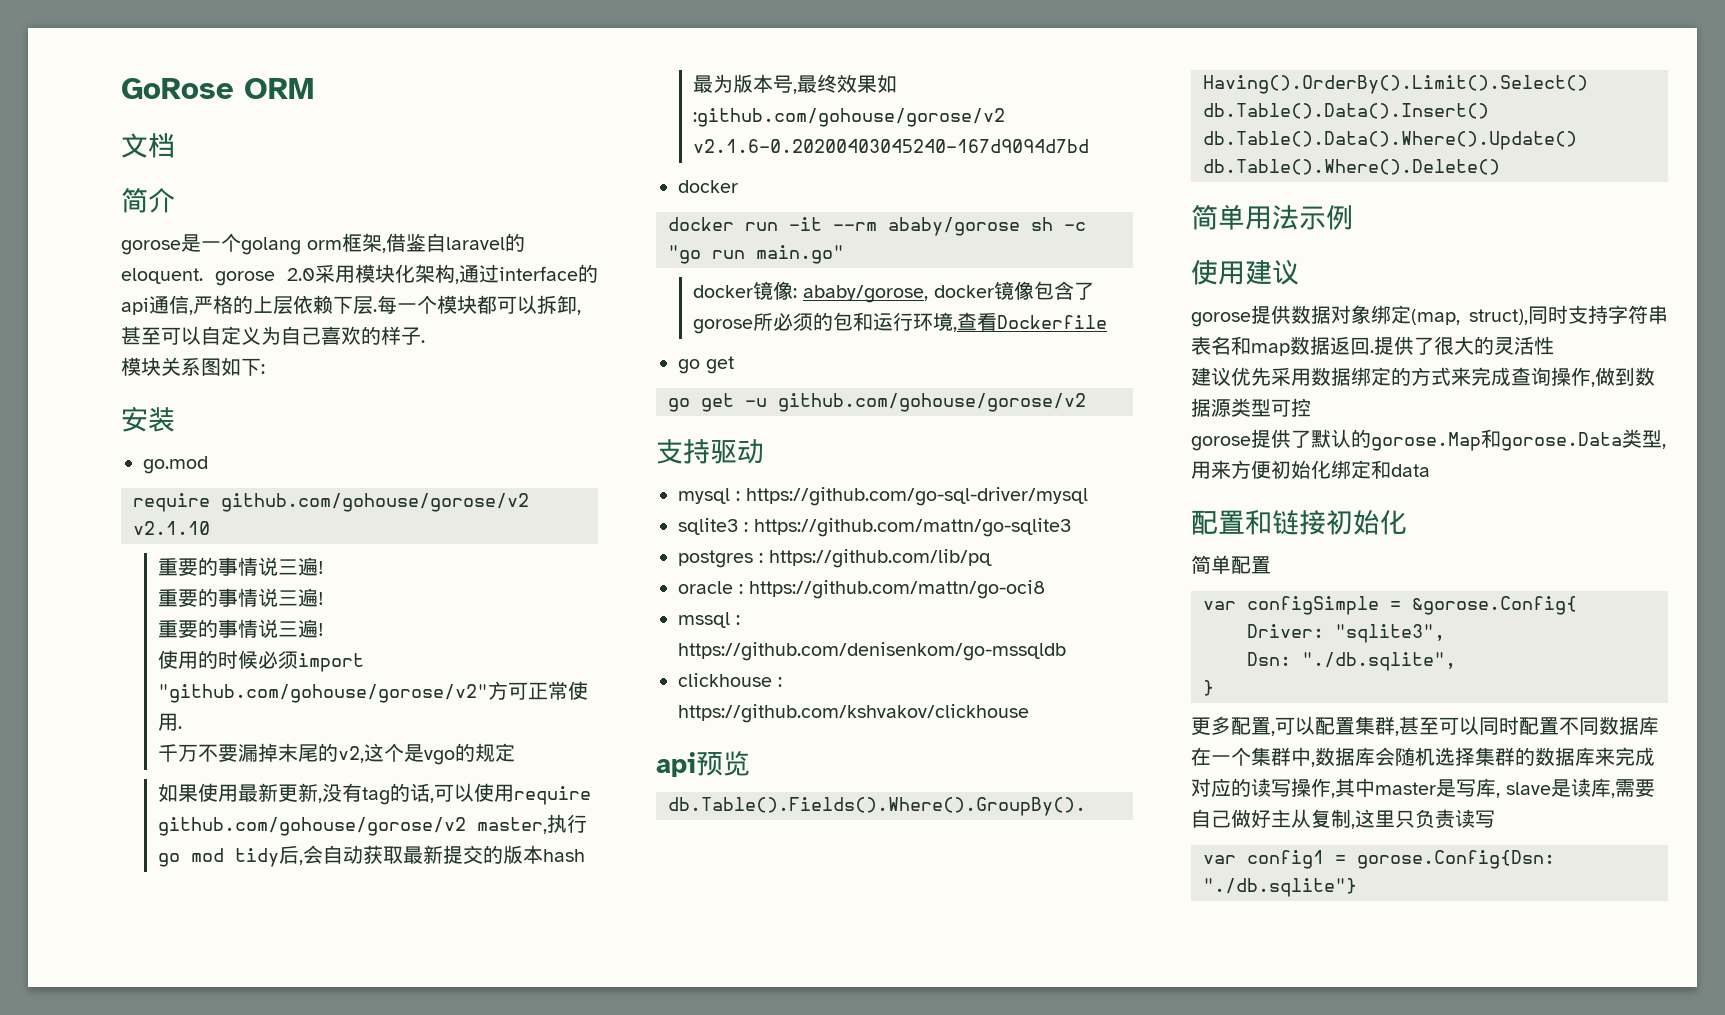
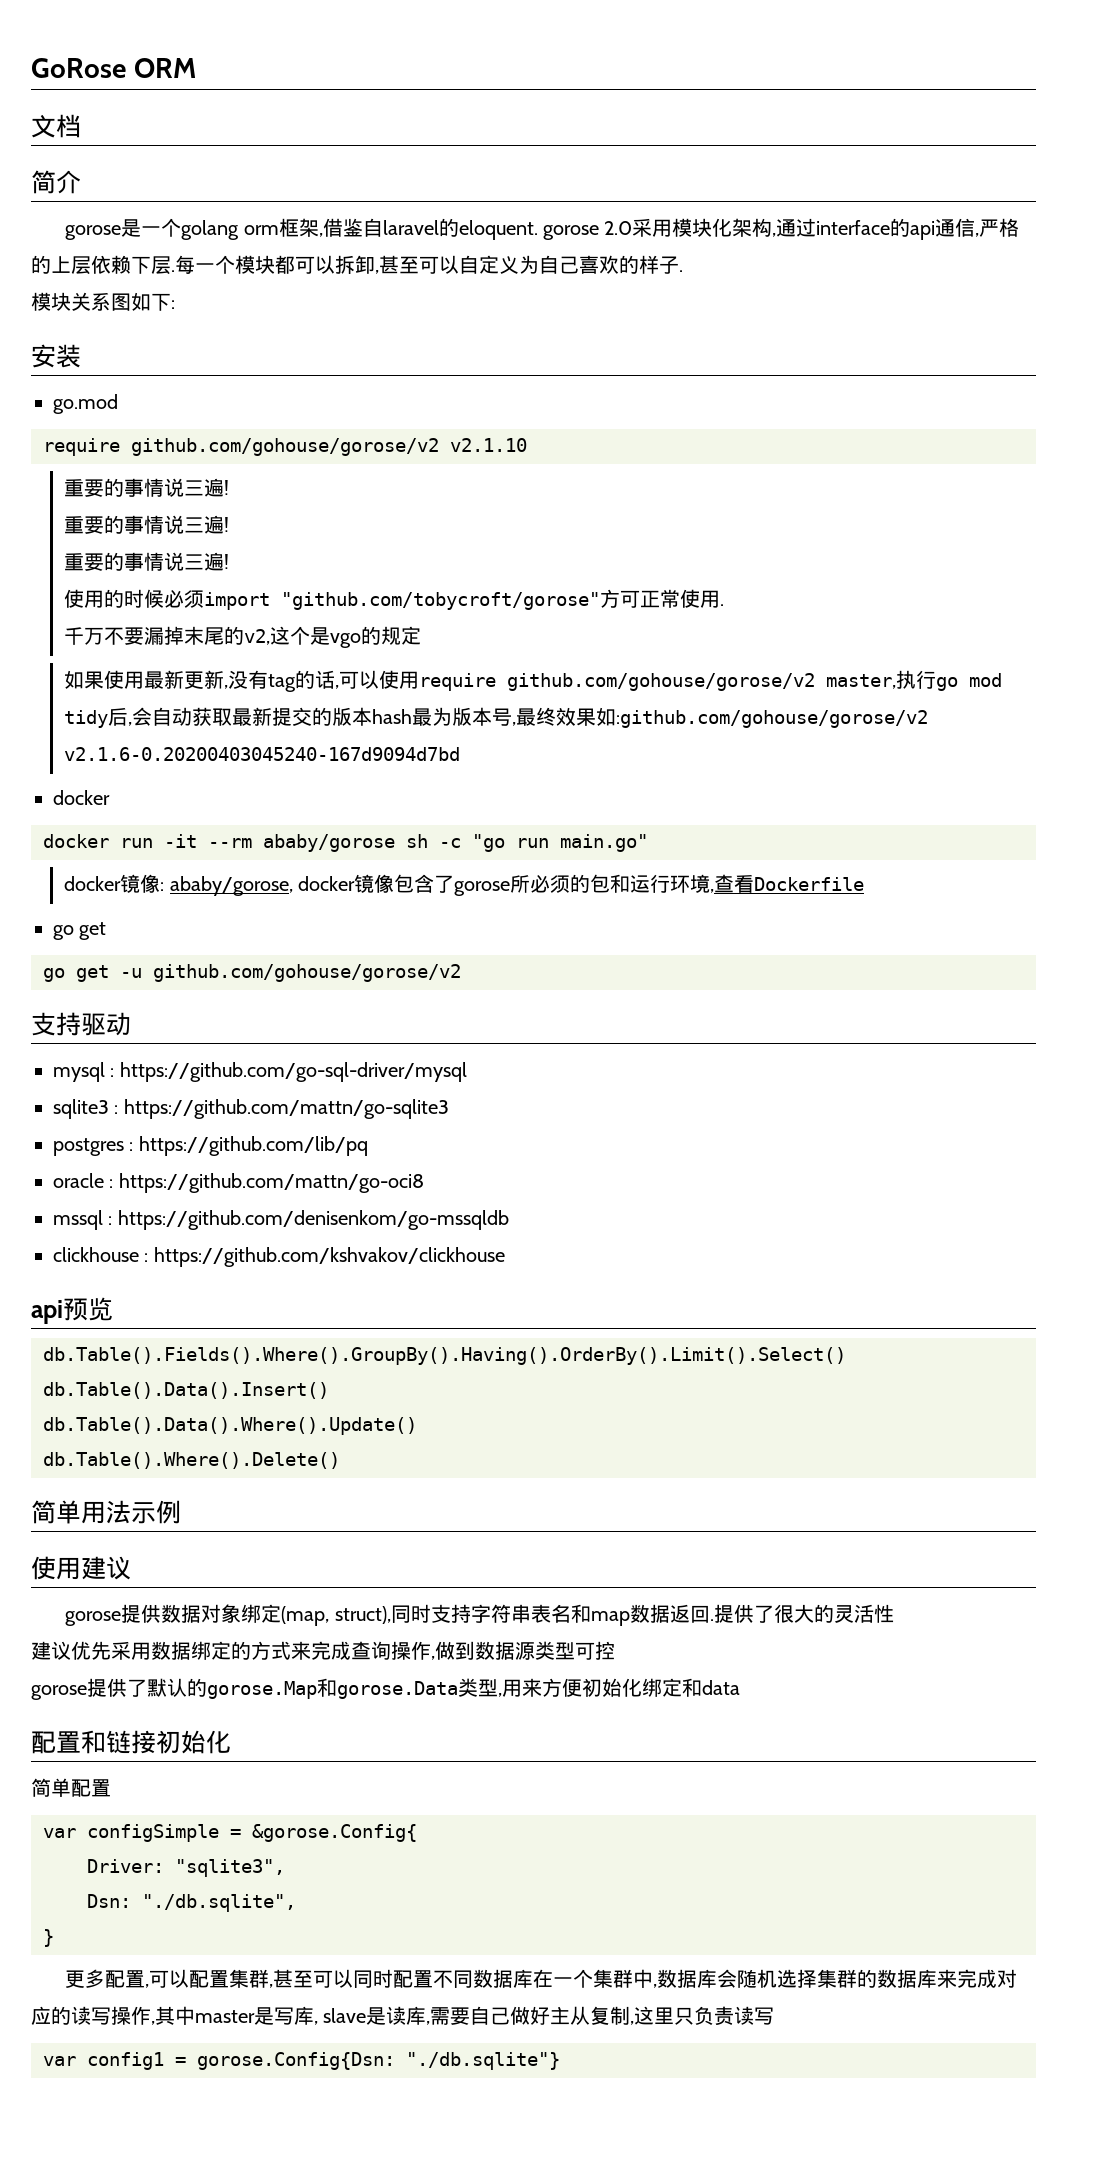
- 使用的时候必须import "github.com/gohouse/gorose/v2"方可正常使用.
+ 使用的时候必须import "github.com/tobycroft/gorose"方可正常使用.

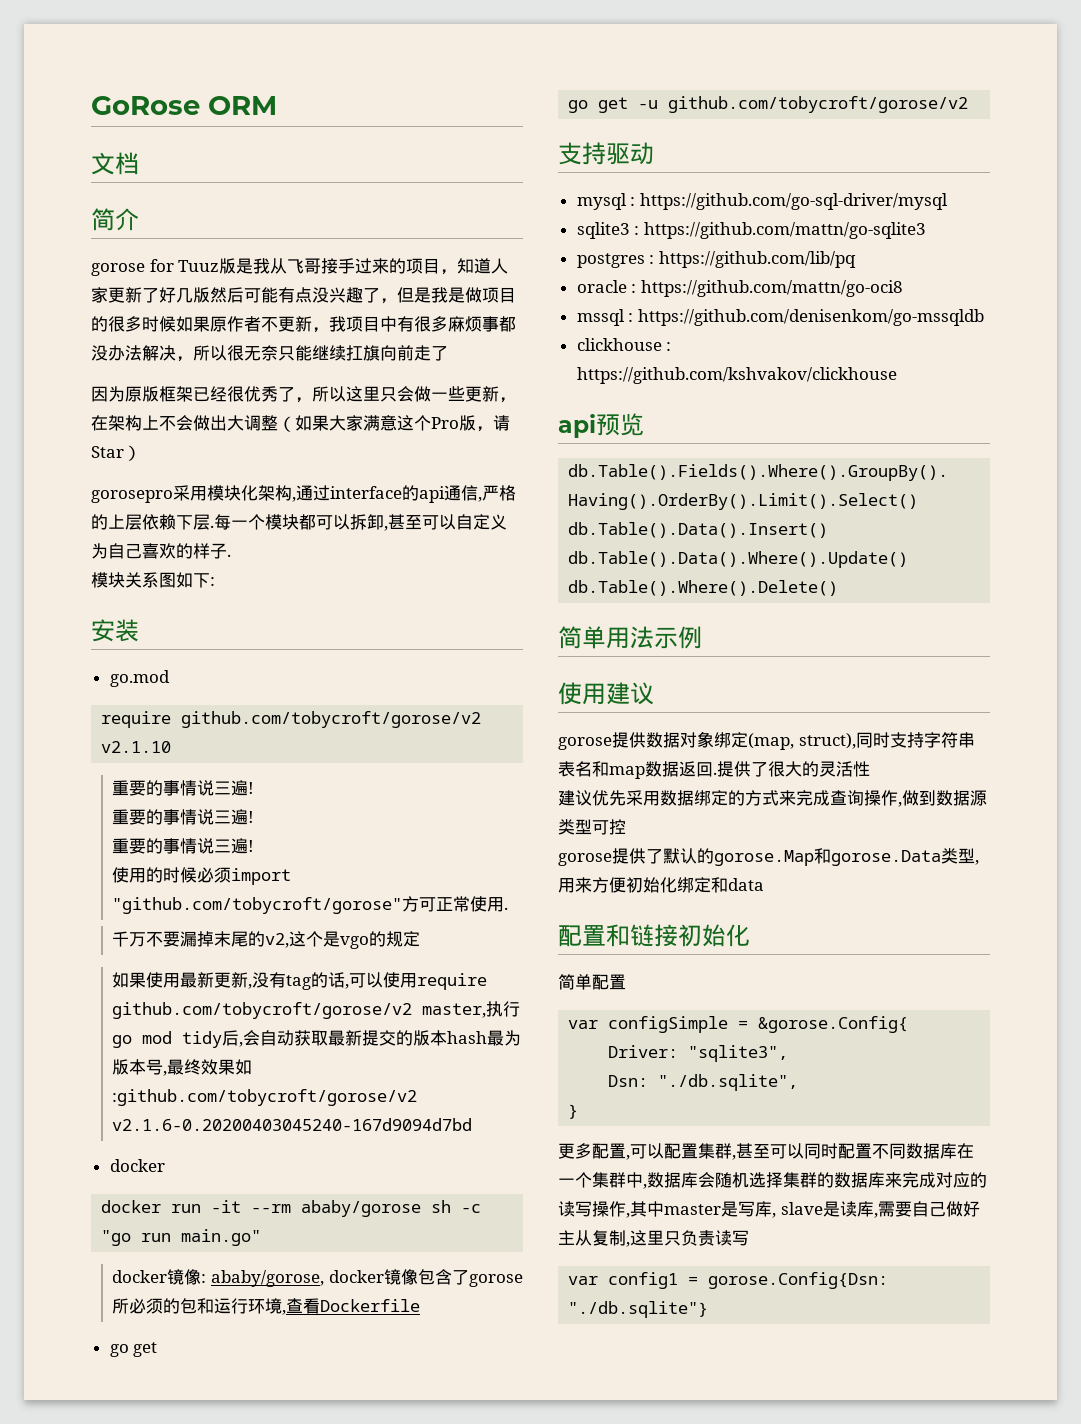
- gorose是一个golang orm框架,借鉴自laravel的eloquent. gorose 2.0采用模块化架构,通过interface的api通信,严格的上层依赖下层.
+ gorose for Tuuz版是我从飞哥接手过来的项目，知道人家更新了好几版然后可能有点没兴趣了，但是我是做项目的很多时候如果原作者不更新，我项目中有很多麻烦事都没办法解决，所以很无奈只能继续扛旗向前走了
+ 因为原版框架已经很优秀了，所以这里只会做一些更新，在架构上不会做出大调整（如果大家满意这个Pro版，请Star）
+ gorosepro采用模块化架构,通过interface的api通信,严格的上层依赖下层.
- require github.com/gohouse/gorose/v2 v2.1.10
+ require github.com/tobycroft/gorose/v2 v2.1.10
- 如果使用最新更新,没有tag的话,可以使用require github.com/gohouse/gorose/v2 master,执行go mod tidy后,会自动获取最新提交的版本hash最为版本号,最终效果如:github.com/gohouse/gorose/v2 v2.1.6-0.20200403045240-167d9094d7bd
+ 如果使用最新更新,没有tag的话,可以使用require github.com/tobycroft/gorose/v2 master,执行go mod tidy后,会自动获取最新提交的版本hash最为版本号,最终效果如:github.com/tobycroft/gorose/v2 v2.1.6-0.20200403045240-167d9094d7bd
- go get -u github.com/gohouse/gorose/v2
+ go get -u github.com/tobycroft/gorose/v2

